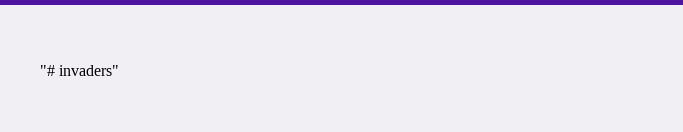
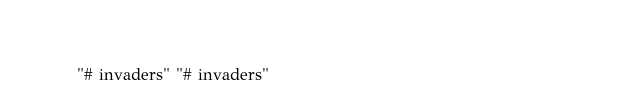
- "# invaders"
+ "# invaders" "# invaders"

